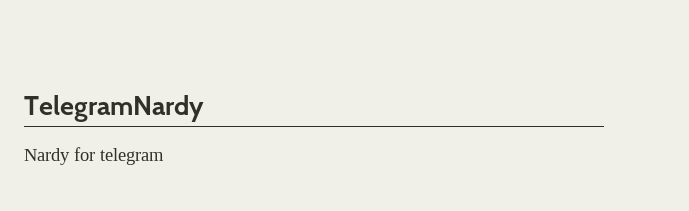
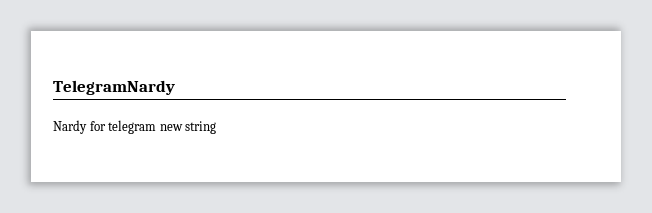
- Nardy for telegram
+ Nardy for telegram new string

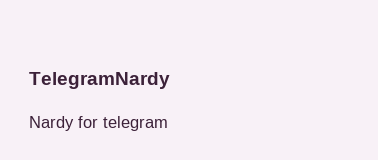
- Nardy for telegram new string
+ Nardy for telegram

